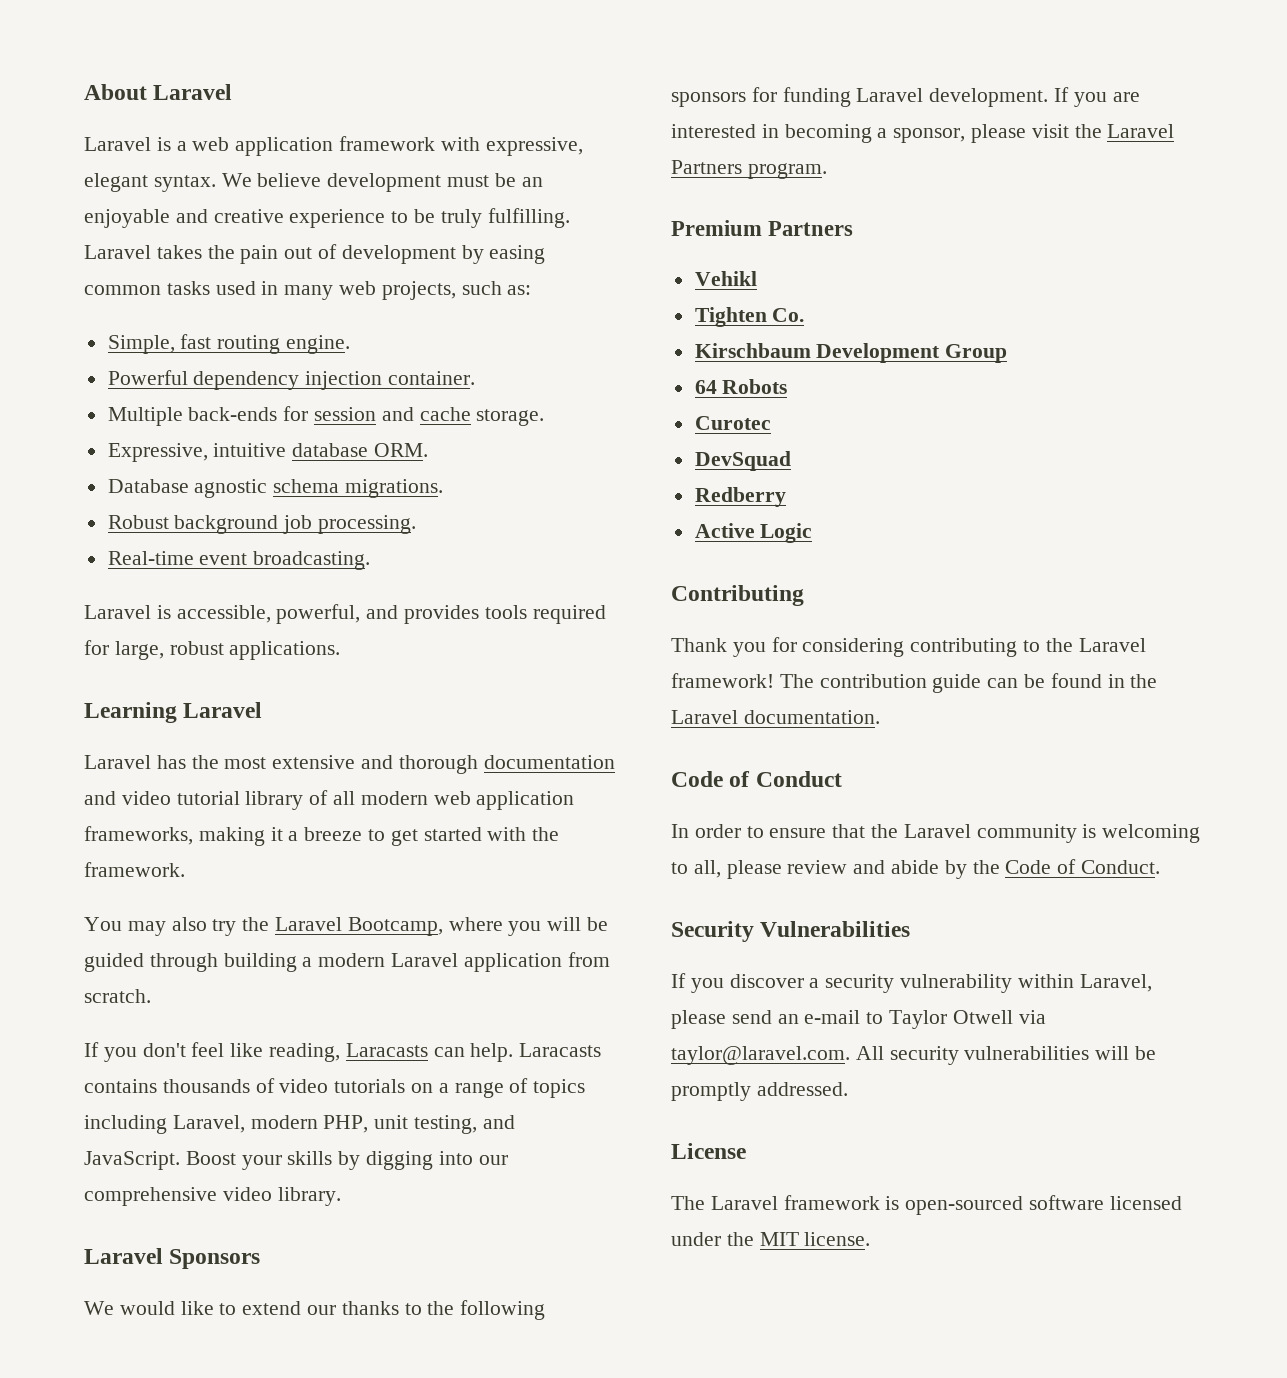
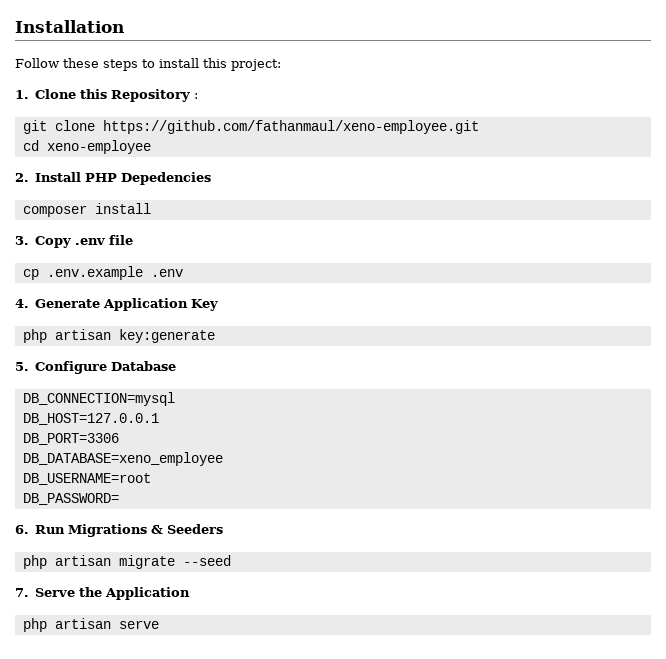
- About Laravel
- Laravel is a web application framework with expressive, elegant syntax. We believe development must be an enjoyable and creative experience to be truly fulfilling. Laravel takes the pain out of development by easing common tasks used in many web projects, such as:
- Simple, fast routing engine.
- Powerful dependency injection container.
- Multiple back-ends for session and cache storage.
- Expressive, intuitive database ORM.
- Database agnostic schema migrations.
- Robust background job processing.
- Real-time event broadcasting.
- Laravel is accessible, powerful, and provides tools required for large, robust applications.
- Learning Laravel
- Laravel has the most extensive and thorough documentation and video tutorial library of all modern web application frameworks, making it a breeze to get started with the framework.
- You may also try the Laravel Bootcamp, where you will be guided through building a modern Laravel application from scratch.
- If you don't feel like reading, Laracasts can help. Laracasts contains thousands of video tutorials on a range of topics including Laravel, modern PHP, unit testing, and JavaScript. Boost your skills by digging into our comprehensive video library.
- Laravel Sponsors
- We would like to extend our thanks to the following sponsors for funding Laravel development. If you are interested in becoming a sponsor, please visit the Laravel Partners program.
- Premium Partners
- Vehikl
- Tighten Co.
- Kirschbaum Development Group
- 64 Robots
- Curotec
- DevSquad
- Redberry
- Active Logic
- Contributing
- Thank you for considering contributing to the Laravel framework! The contribution guide can be found in the Laravel documentation.
- Code of Conduct
- In order to ensure that the Laravel community is welcoming to all, please review and abide by the Code of Conduct.
- Security Vulnerabilities
- If you discover a security vulnerability within Laravel, please send an e-mail to Taylor Otwell via taylor@laravel.com. All security vulnerabilities will be promptly addressed.
- License
- The Laravel framework is open-sourced software licensed under the MIT license.
+ Installation
+ Follow these steps to install this project:
+ 1. Clone this Repository :
+ git clone https://github.com/fathanmaul/xeno-employee.git
+ cd xeno-employee
+ 2. Install PHP Depedencies
+ composer install
+ 3. Copy .env file
+ cp .env.example .env
+ 4. Generate Application Key
+ php artisan key:generate
+ 5. Configure Database
+ DB_CONNECTION=mysql
+ DB_HOST=127.0.0.1
+ DB_PORT=3306
+ DB_DATABASE=xeno_employee
+ DB_USERNAME=root
+ DB_PASSWORD=
+ 6. Run Migrations & Seeders
+ php artisan migrate --seed
+ 7. Serve the Application
+ php artisan serve

